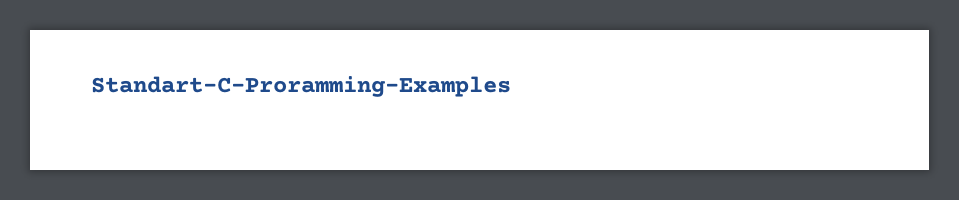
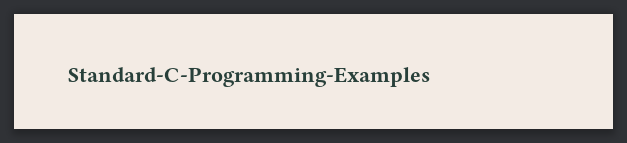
- Standart-C-Proramming-Examples
+ Standard-C-Programming-Examples

